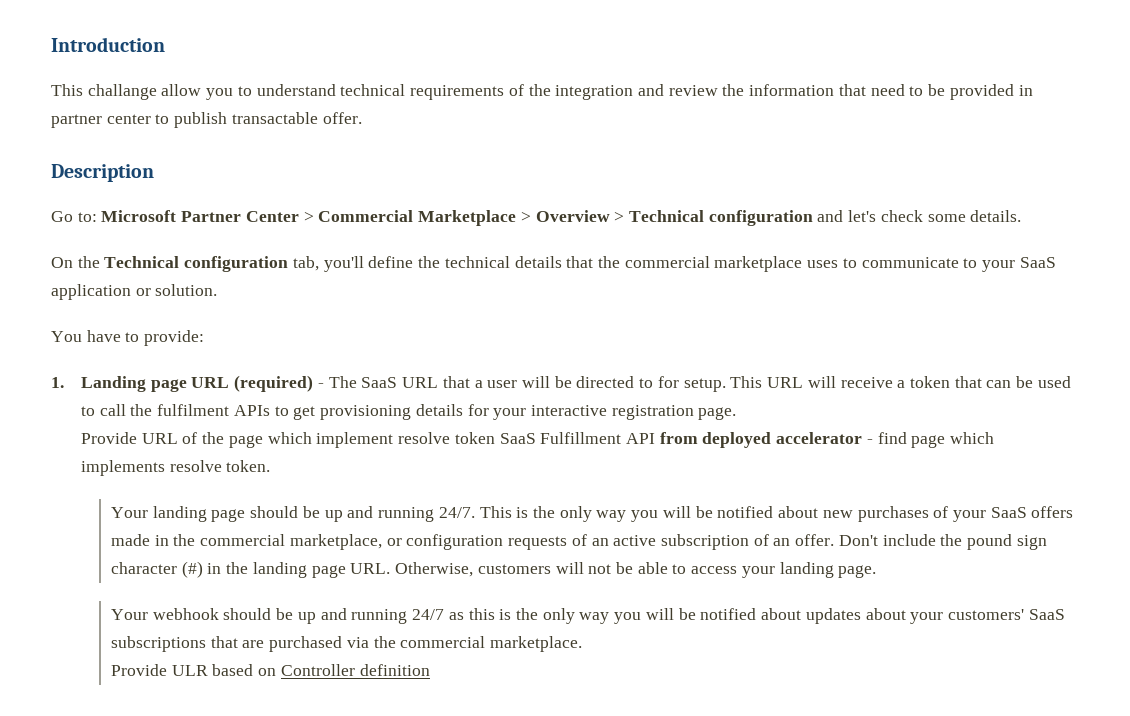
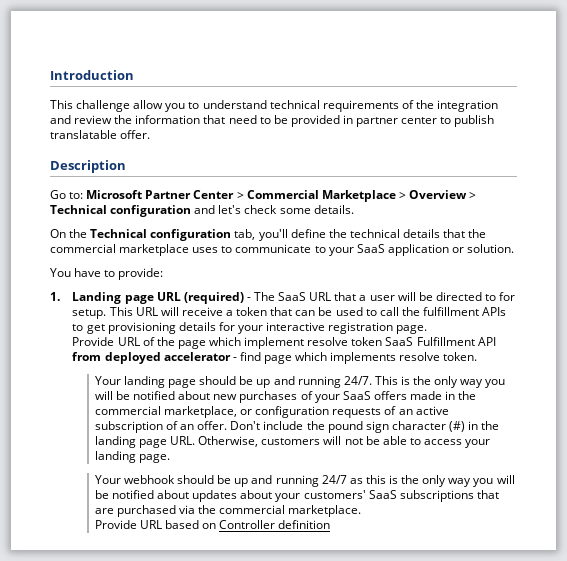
- This challange allow you to understand technical requirements of the integration and review the information that need to be provided in partner center to publish transactable offer.
+ This challenge allow you to understand technical requirements of the integration and review the information that need to be provided in partner center to publish translatable offer.
- This URL will receive a token that can be used to call the fulfilment APIs to get provisioning details for your interactive registration page.
+ This URL will receive a token that can be used to call the fulfillment APIs to get provisioning details for your interactive registration page.
- Provide ULR based on Controller definition
+ Provide URL based on Controller definition

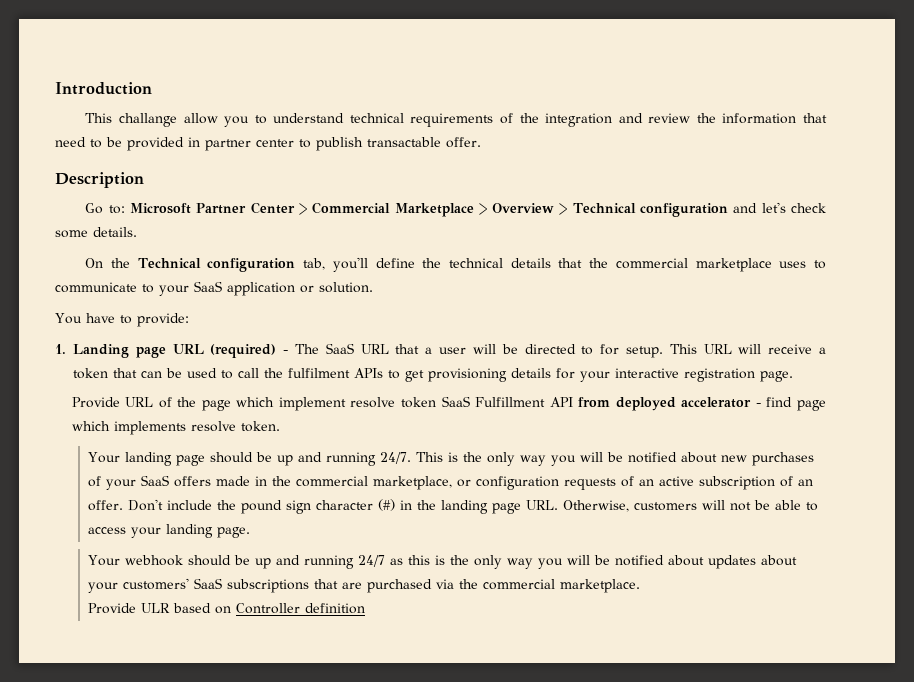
- This challenge allow you to understand technical requirements of the integration and review the information that need to be provided in partner center to publish translatable offer.
+ This challange allow you to understand technical requirements of the integration and review the information that need to be provided in partner center to publish transactable offer.
- This URL will receive a token that can be used to call the fulfillment APIs to get provisioning details for your interactive registration page.
+ This URL will receive a token that can be used to call the fulfilment APIs to get provisioning details for your interactive registration page.
- Provide URL based on Controller definition
+ Provide ULR based on Controller definition

